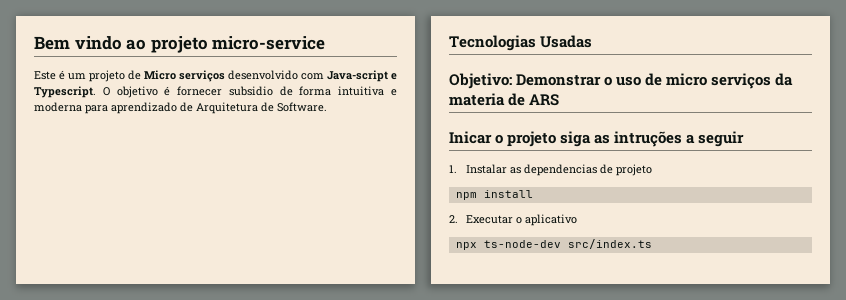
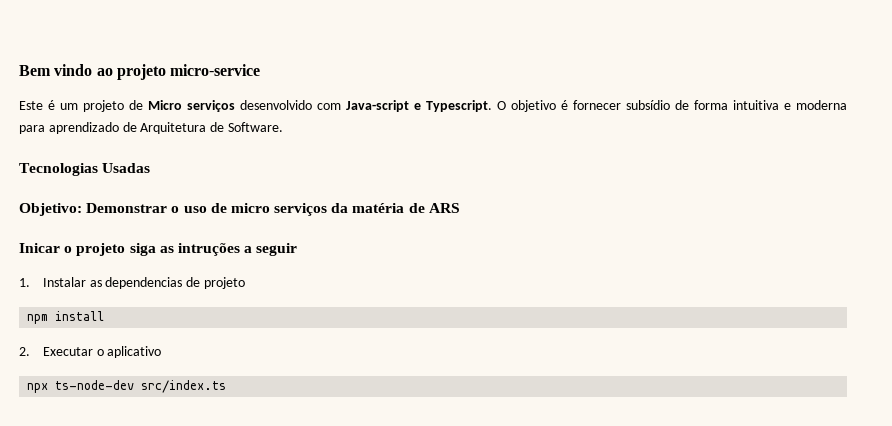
- O objetivo é fornecer subsidio de forma intuitiva e moderna para aprendizado de Arquitetura de Software.
+ O objetivo é fornecer subsídio de forma intuitiva e moderna para aprendizado de Arquitetura de Software.
- Objetivo: Demonstrar o uso de micro serviços da materia de ARS
+ Objetivo: Demonstrar o uso de micro serviços da matéria de ARS

